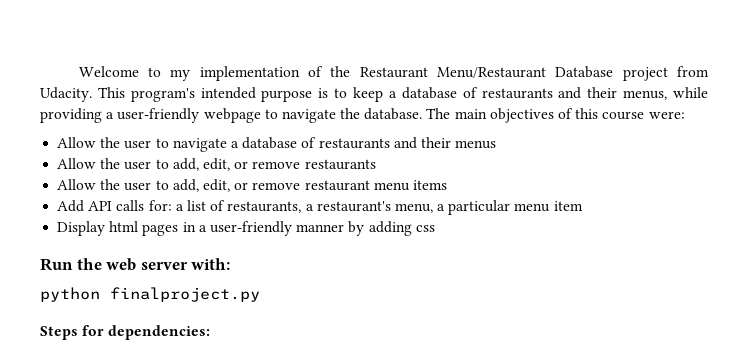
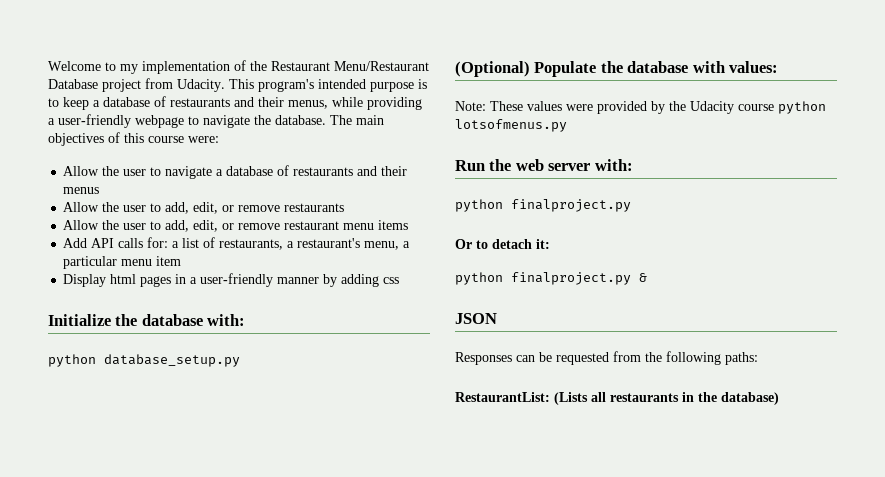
+ Initialize the database with:
+ python database_setup.py
+ (Optional) Populate the database with values:
+ Note: These values were provided by the Udacity course python lotsofmenus.py
- Steps for dependencies:
+ Or to detach it:
+ python finalproject.py &
+ JSON
+ Responses can be requested from the following paths:
+ RestaurantList: (Lists all restaurants in the database)

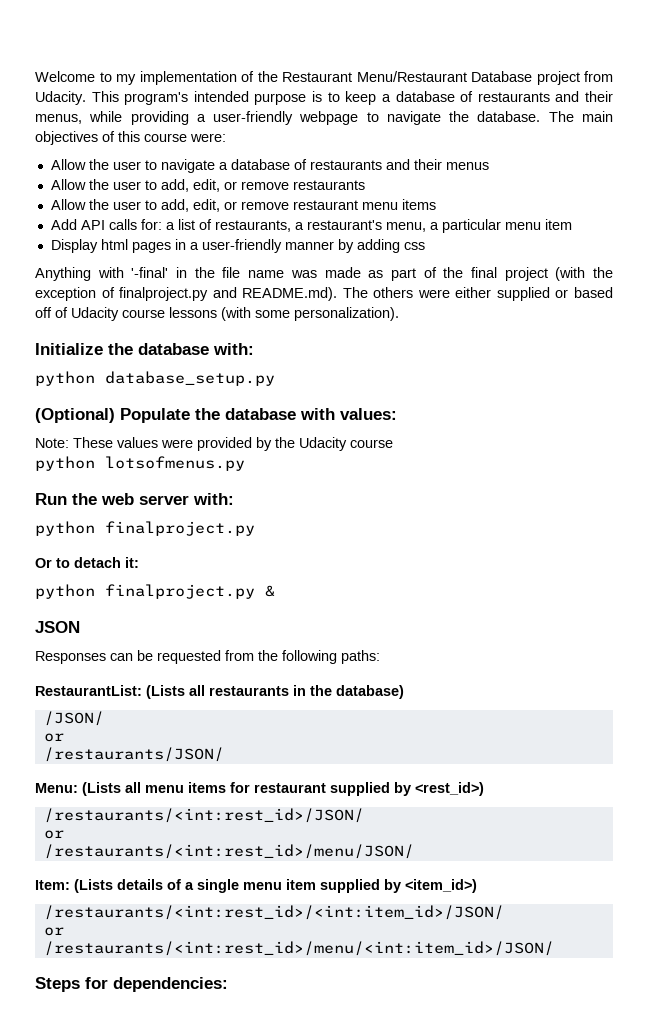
+ Anything with '-final' in the file name was made as part of the final project (with the exception of finalproject.py and README.md). The others were either supplied or based off of Udacity course lessons (with some personalization).
- Note: These values were provided by the Udacity course python lotsofmenus.py
+ Note: These values were provided by the Udacity course
+ python lotsofmenus.py
+ /JSON/
+ or
+ /restaurants/JSON/
+ Menu: (Lists all menu items for restaurant supplied by <rest_id>)
+ /restaurants/<int:rest_id>/JSON/
+ or
+ /restaurants/<int:rest_id>/menu/JSON/
+ Item: (Lists details of a single menu item supplied by <item_id>)
+ /restaurants/<int:rest_id>/<int:item_id>/JSON/
+ or
+ /restaurants/<int:rest_id>/menu/<int:item_id>/JSON/
+ Steps for dependencies:

